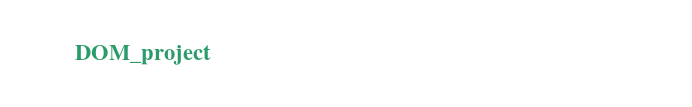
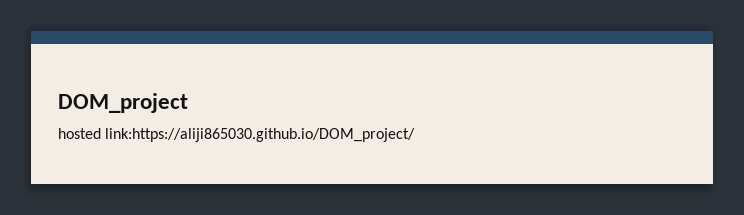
+ hosted link:https://aliji865030.github.io/DOM_project/

